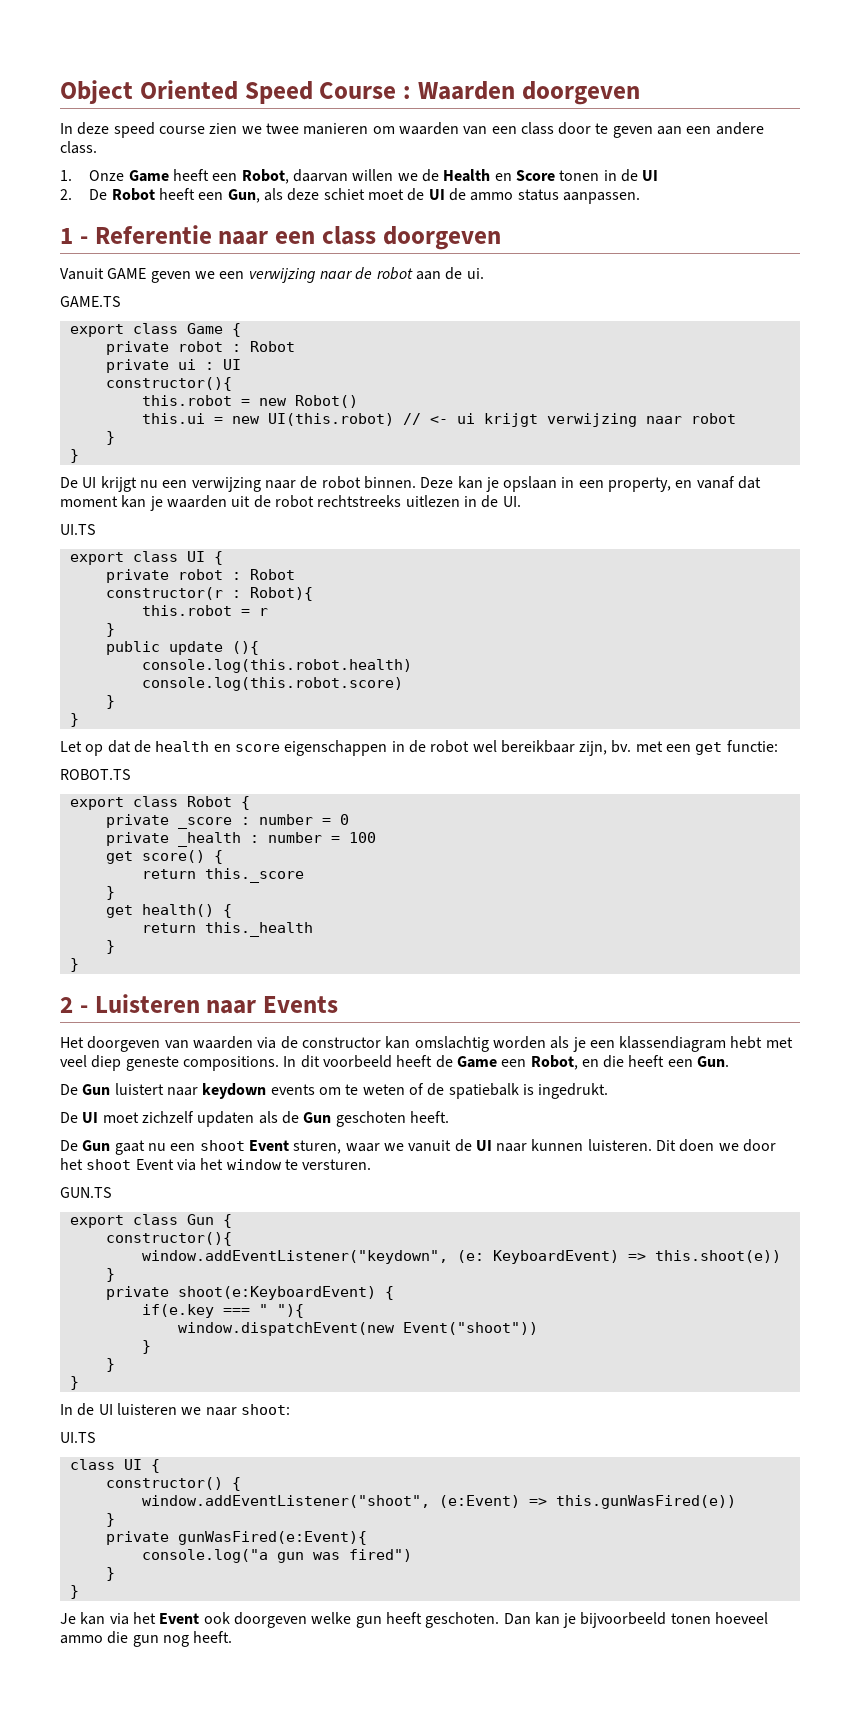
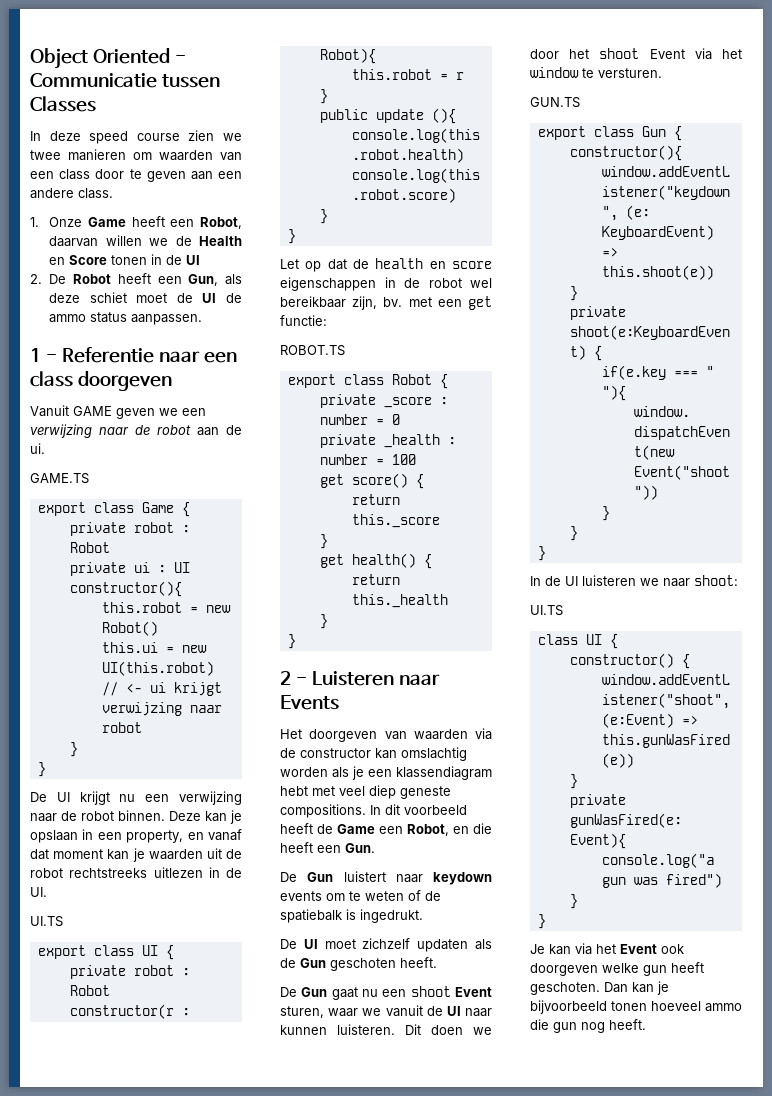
- Object Oriented Speed Course : Waarden doorgeven
+ Object Oriented - Communicatie tussen Classes

